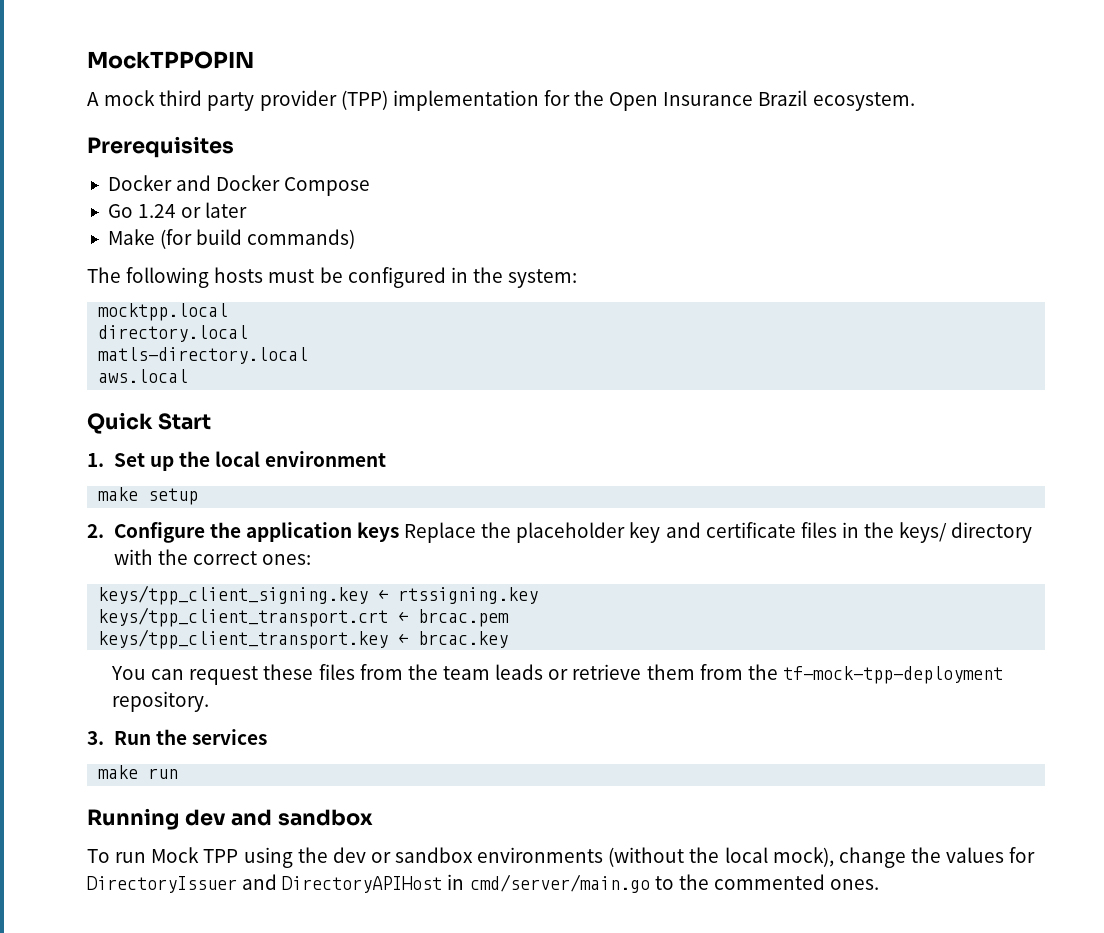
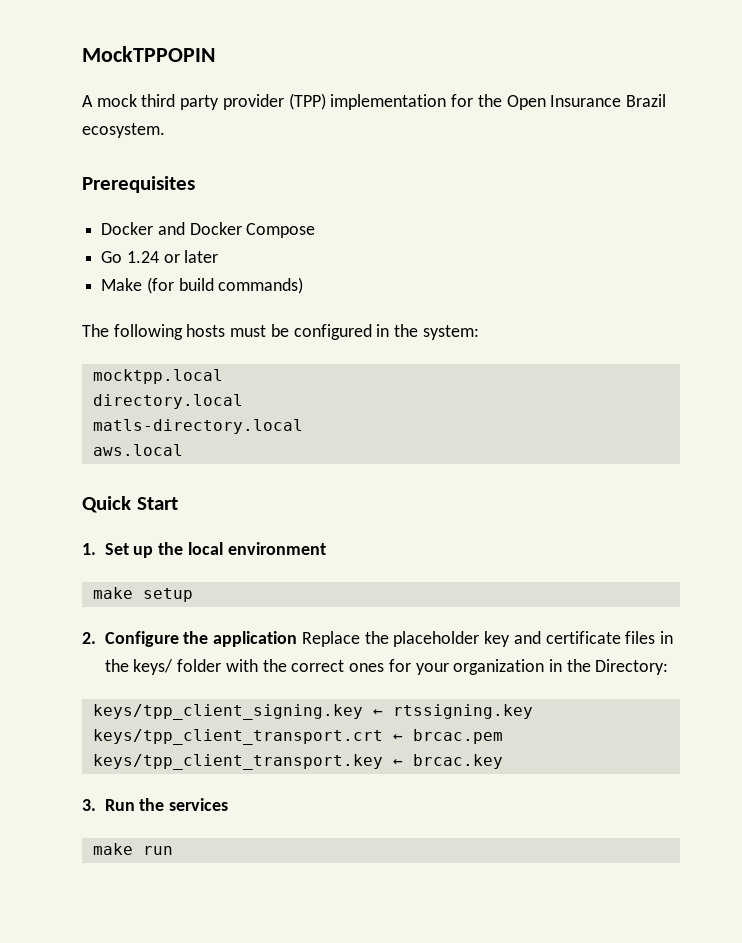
- 2. Configure the application keys Replace the placeholder key and certificate files in the keys/ directory with the correct ones:
+ 2. Configure the application Replace the placeholder key and certificate files in the keys/ folder with the correct ones for your organization in the Directory:
- You can request these files from the team leads or retrieve them from the tf-mock-tpp-deployment repository.
- Running dev and sandbox
- To run Mock TPP using the dev or sandbox environments (without the local mock), change the values for DirectoryIssuer and DirectoryAPIHost in cmd/server/main.go to the commented ones.

